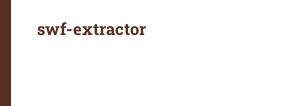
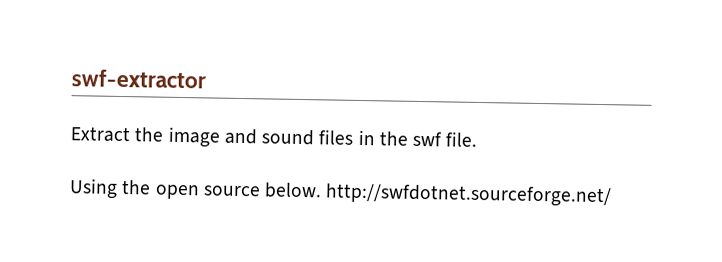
+ Extract the image and sound files in the swf file.
+ Using the open source below. http://swfdotnet.sourceforge.net/

